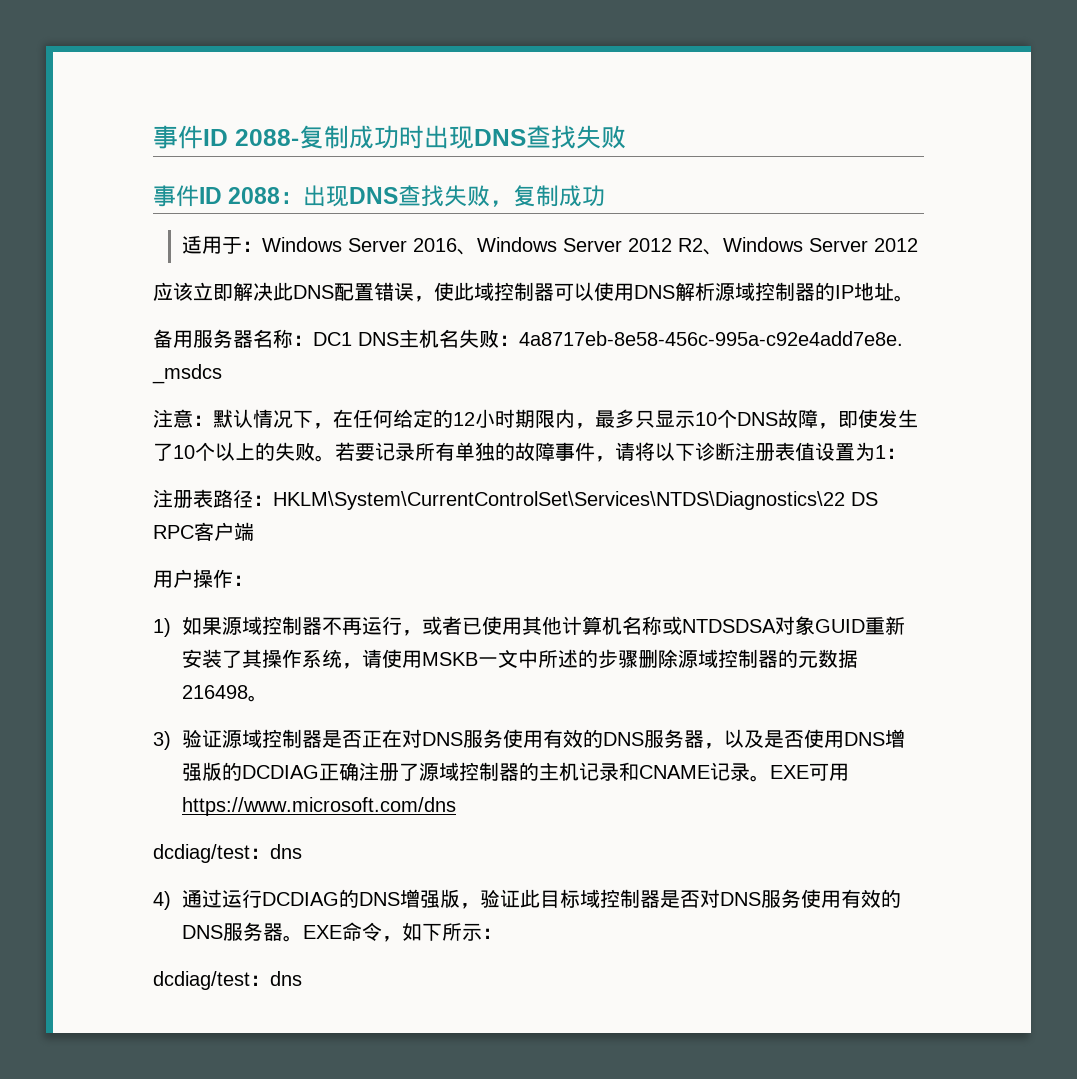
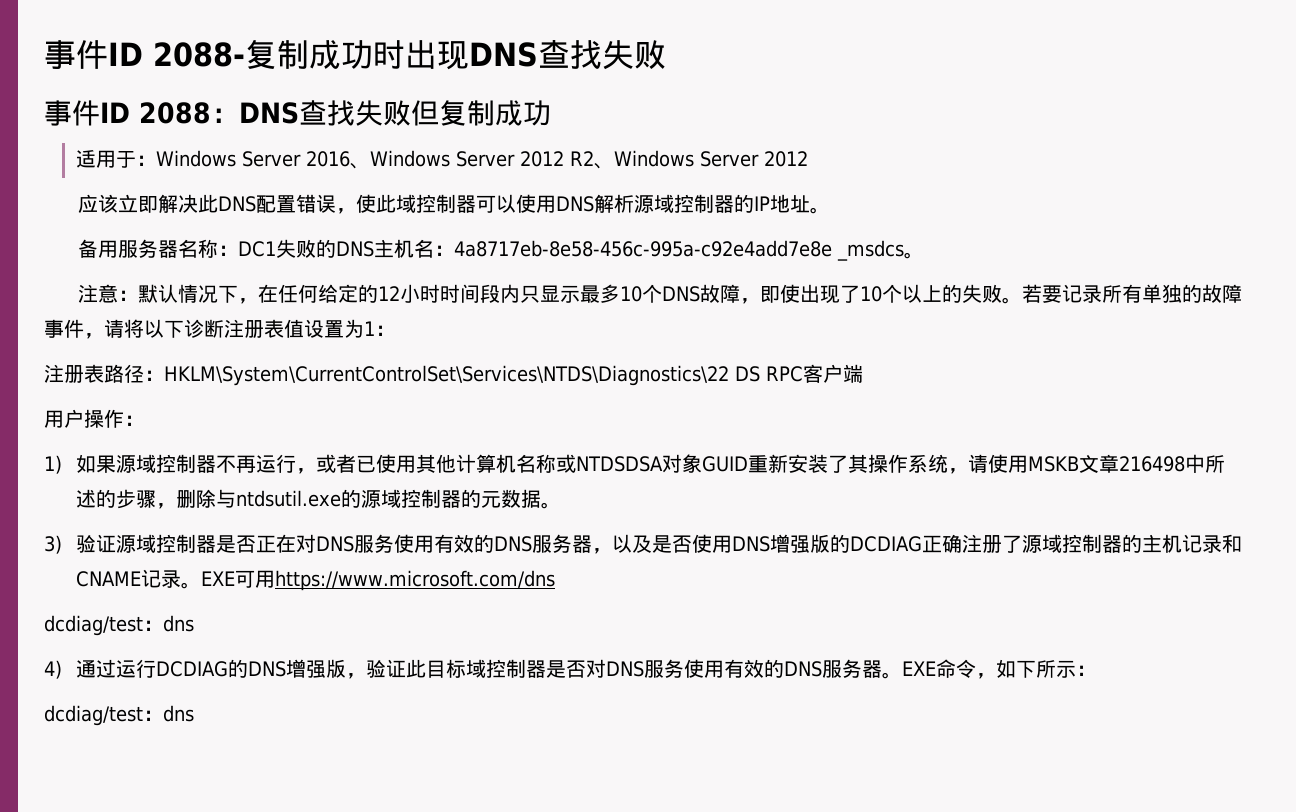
- 事件ID 2088：出现DNS查找失败，复制成功
+ 事件ID 2088：DNS查找失败但复制成功
- 备用服务器名称：DC1 DNS主机名失败：4a8717eb-8e58-456c-995a-c92e4add7e8e. _msdcs
+ 备用服务器名称：DC1失败的DNS主机名：4a8717eb-8e58-456c-995a-c92e4add7e8e _msdcs。
- 注意：默认情况下，在任何给定的12小时期限内，最多只显示10个DNS故障，即使发生了10个以上的失败。
+ 注意：默认情况下，在任何给定的12小时时间段内只显示最多10个DNS故障，即使出现了10个以上的失败。
- 1)如果源域控制器不再运行，或者已使用其他计算机名称或NTDSDSA对象GUID重新安装了其操作系统，请使用MSKB一文中所述的步骤删除源域控制器的元数据216498。
+ 1)如果源域控制器不再运行，或者已使用其他计算机名称或NTDSDSA对象GUID重新安装了其操作系统，请使用MSKB文章216498中所述的步骤，删除与ntdsutil.exe的源域控制器的元数据。

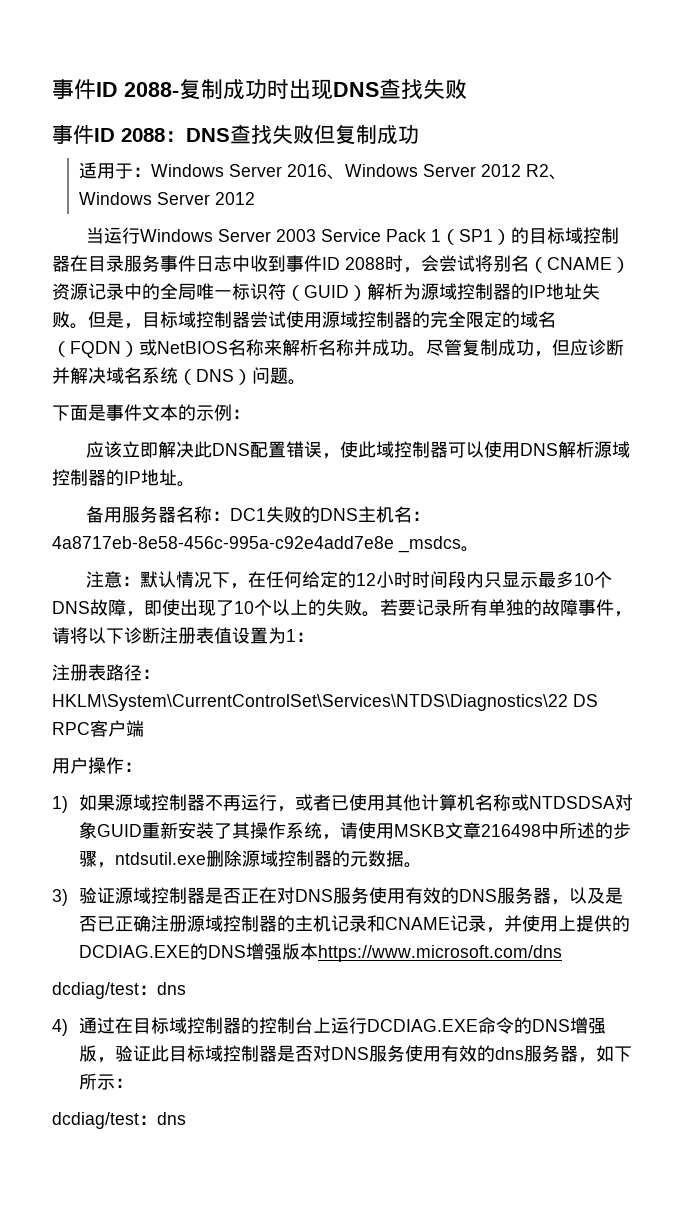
+ 当运行Windows Server 2003 Service Pack 1（SP1）的目标域控制器在目录服务事件日志中收到事件ID 2088时，会尝试将别名（CNAME）资源记录中的全局唯一标识符（GUID）解析为源域控制器的IP地址失败。但是，目标域控制器尝试使用源域控制器的完全限定的域名（FQDN）或NetBIOS名称来解析名称并成功。尽管复制成功，但应诊断并解决域名系统（DNS）问题。
+ 下面是事件文本的示例：
- 1)如果源域控制器不再运行，或者已使用其他计算机名称或NTDSDSA对象GUID重新安装了其操作系统，请使用MSKB文章216498中所述的步骤，删除与ntdsutil.exe的源域控制器的元数据。
+ 1)如果源域控制器不再运行，或者已使用其他计算机名称或NTDSDSA对象GUID重新安装了其操作系统，请使用MSKB文章216498中所述的步骤，ntdsutil.exe删除源域控制器的元数据。
- 3)验证源域控制器是否正在对DNS服务使用有效的DNS服务器，以及是否使用DNS增强版的DCDIAG正确注册了源域控制器的主机记录和CNAME记录。EXE可用https://www.microsoft.com/dns
+ 3)验证源域控制器是否正在对DNS服务使用有效的DNS服务器，以及是否已正确注册源域控制器的主机记录和CNAME记录，并使用上提供的DCDIAG.EXE的DNS增强版本https://www.microsoft.com/dns
- 4)通过运行DCDIAG的DNS增强版，验证此目标域控制器是否对DNS服务使用有效的DNS服务器。EXE命令，如下所示：
+ 4)通过在目标域控制器的控制台上运行DCDIAG.EXE命令的DNS增强版，验证此目标域控制器是否对DNS服务使用有效的dns服务器，如下所示：

